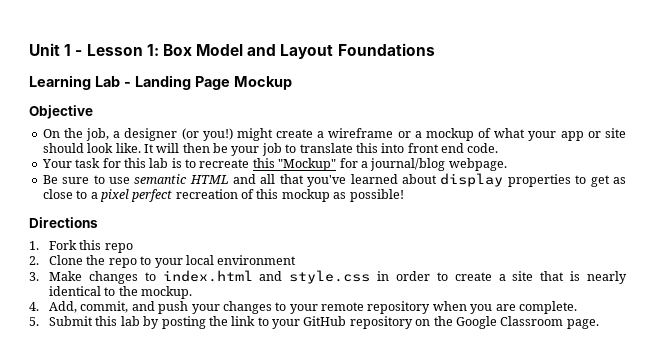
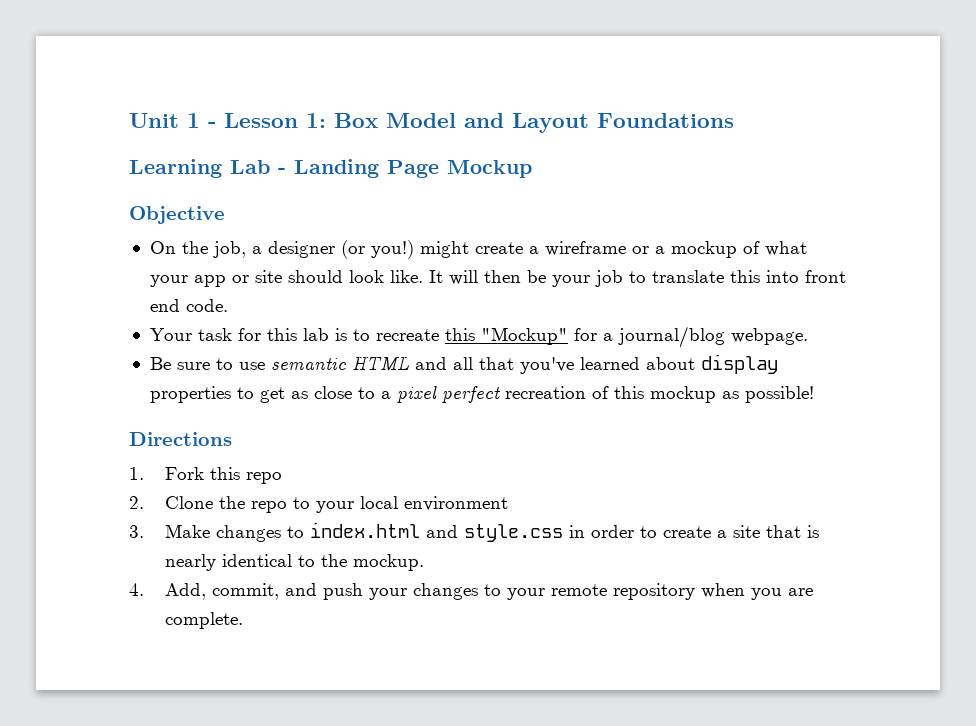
- 5. Submit this lab by posting the link to your GitHub repository on the Google Classroom page.

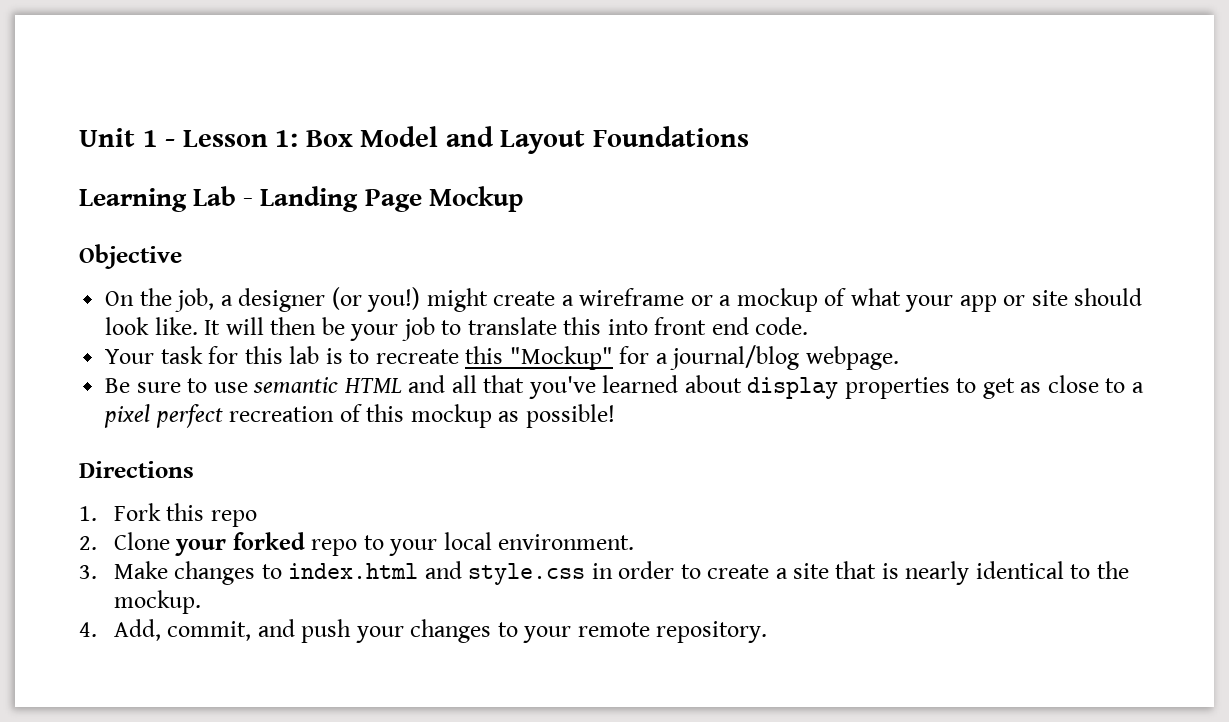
- 2. Clone the repo to your local environment
+ 2. Clone your forked repo to your local environment.
- 4. Add, commit, and push your changes to your remote repository when you are complete.
+ 4. Add, commit, and push your changes to your remote repository.

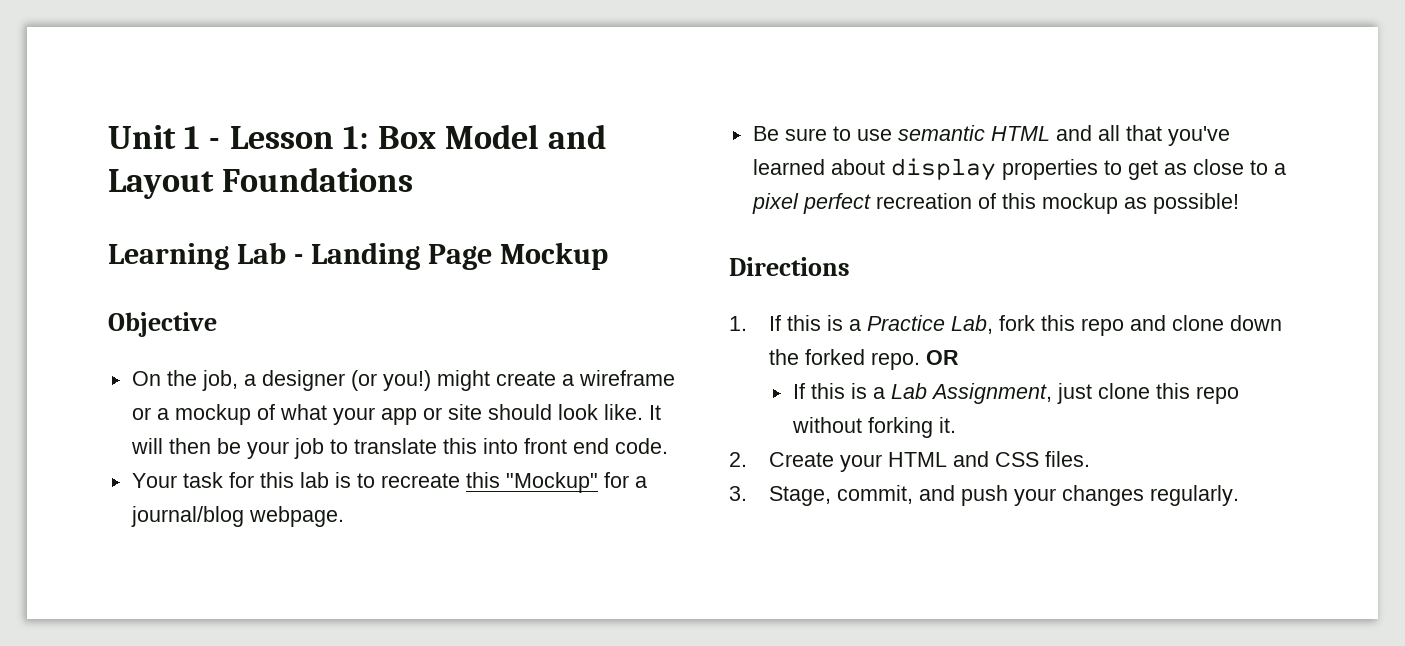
- 1. Fork this repo
- 2. Clone your forked repo to your local environment.
- 3. Make changes to index.html and style.css in order to create a site that is nearly identical to the mockup.
- 4. Add, commit, and push your changes to your remote repository.
+ 1. If this is a Practice Lab, fork this repo and clone down the forked repo. OR
+ If this is a Lab Assignment, just clone this repo without forking it.
+ 2. Create your HTML and CSS files.
+ 3. Stage, commit, and push your changes regularly.

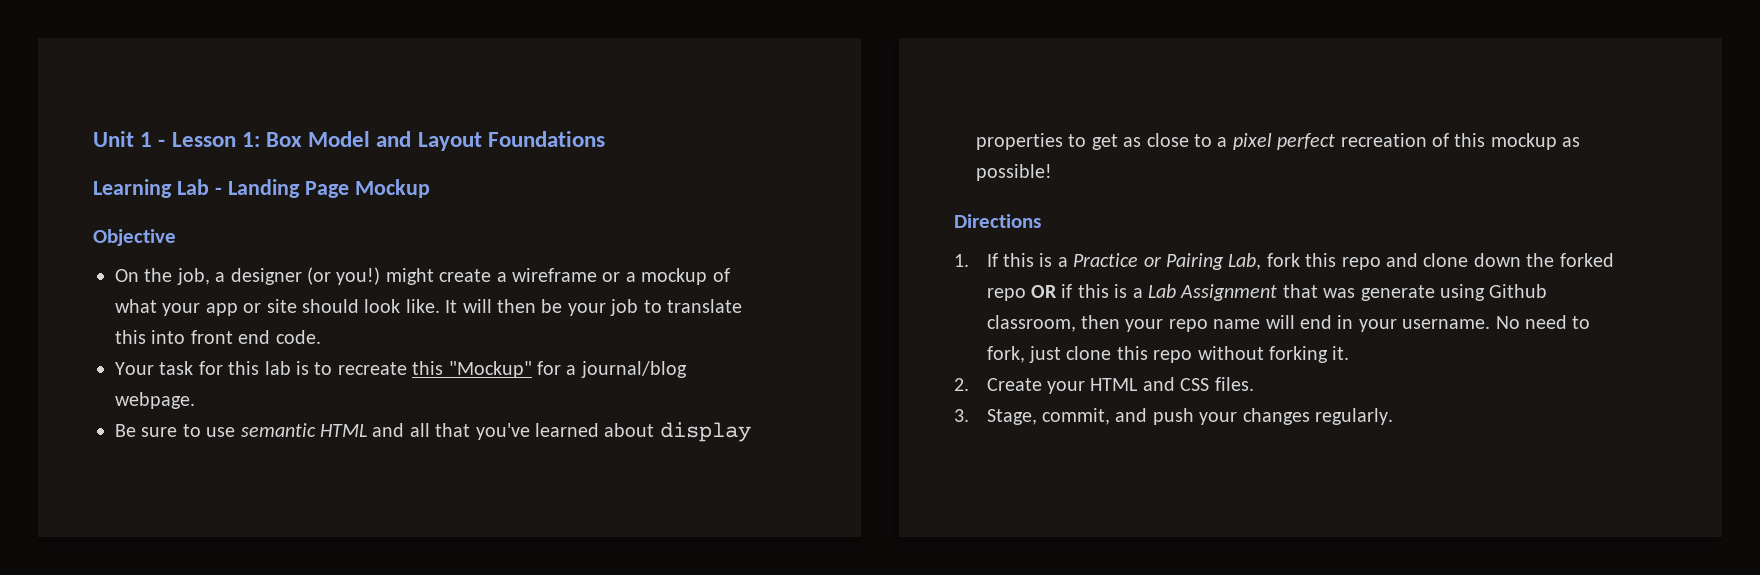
- 1. If this is a Practice Lab, fork this repo and clone down the forked repo. OR
- If this is a Lab Assignment, just clone this repo without forking it.
+ 1. If this is a Practice or Pairing Lab, fork this repo and clone down the forked repo OR if this is a Lab Assignment that was generate using Github classroom, then your repo name will end in your username. No need to fork, just clone this repo without forking it.

